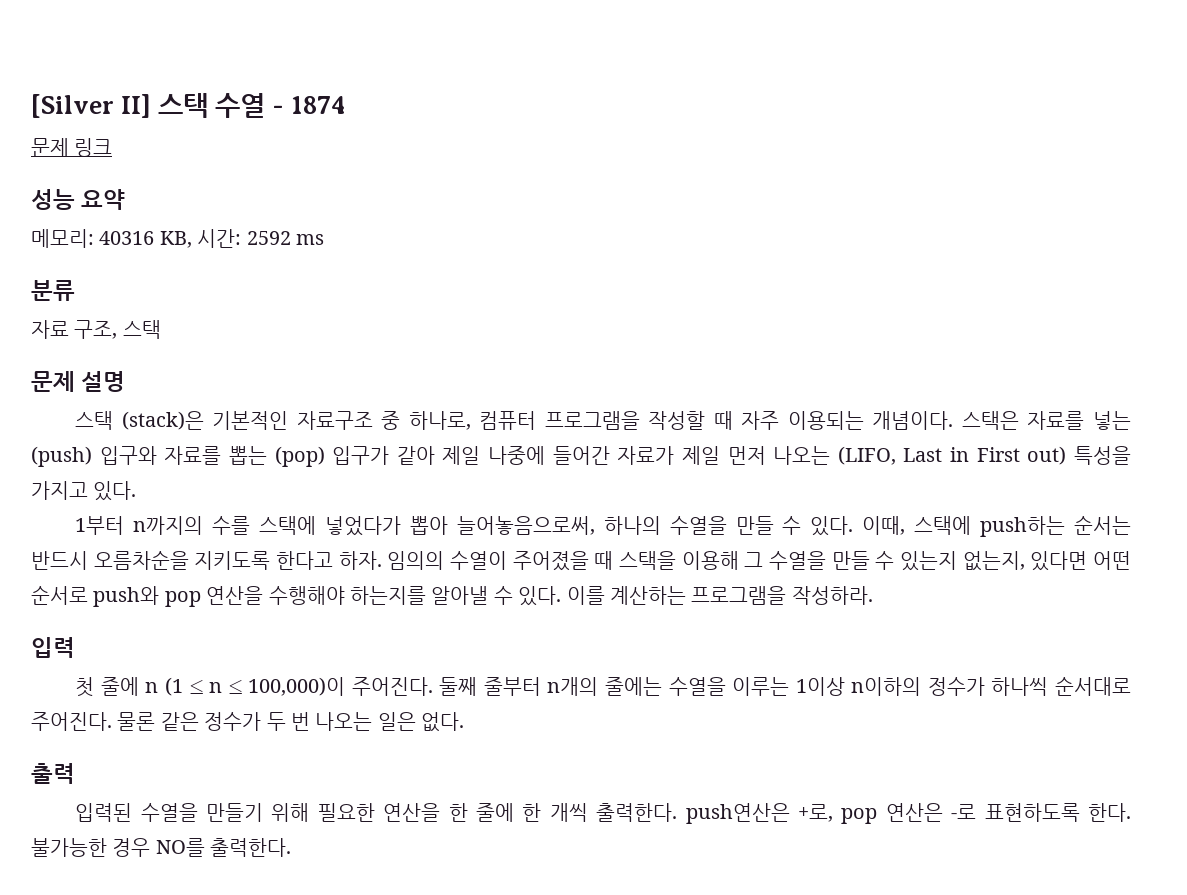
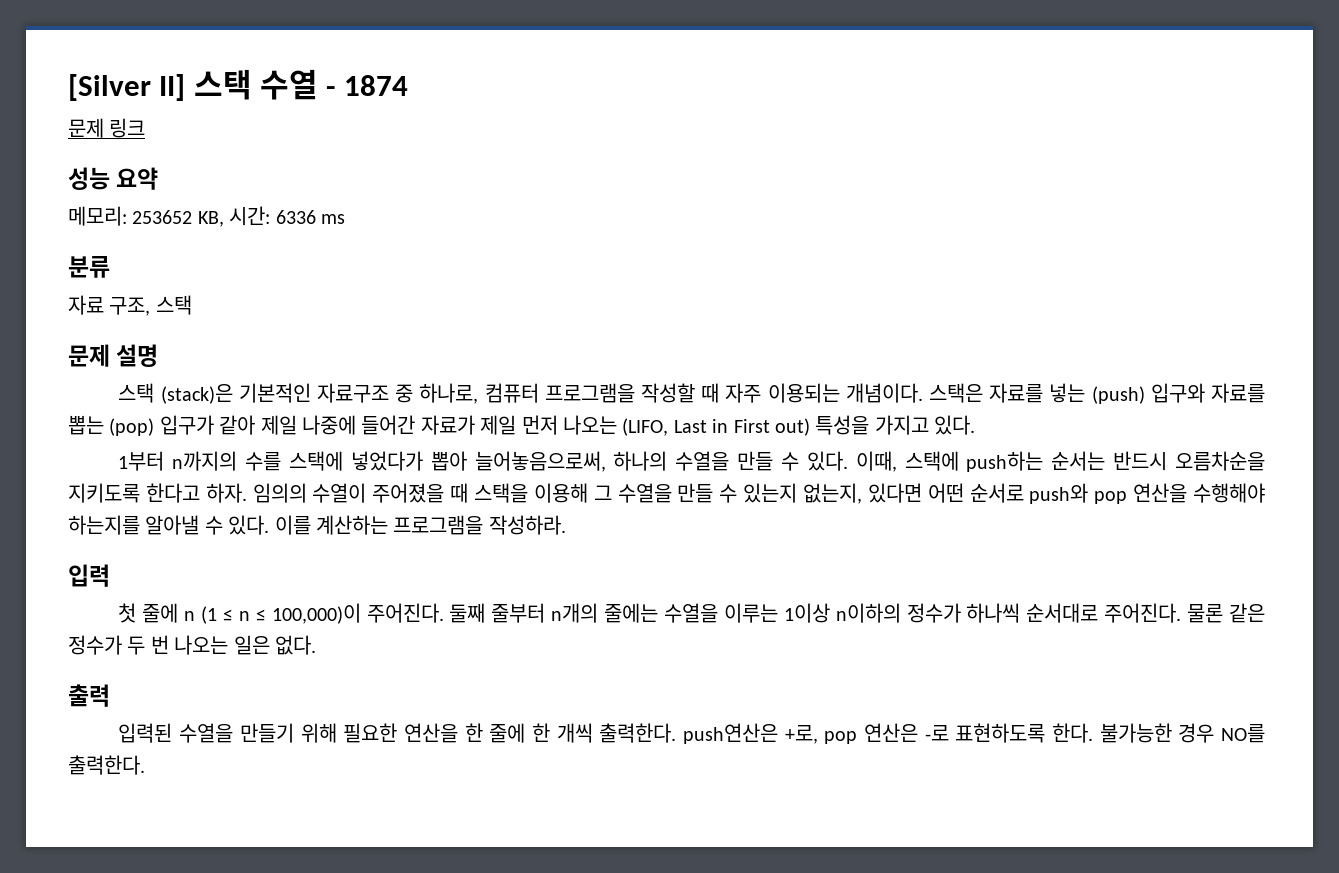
- 메모리: 40316 KB, 시간: 2592 ms
+ 메모리: 253652 KB, 시간: 6336 ms

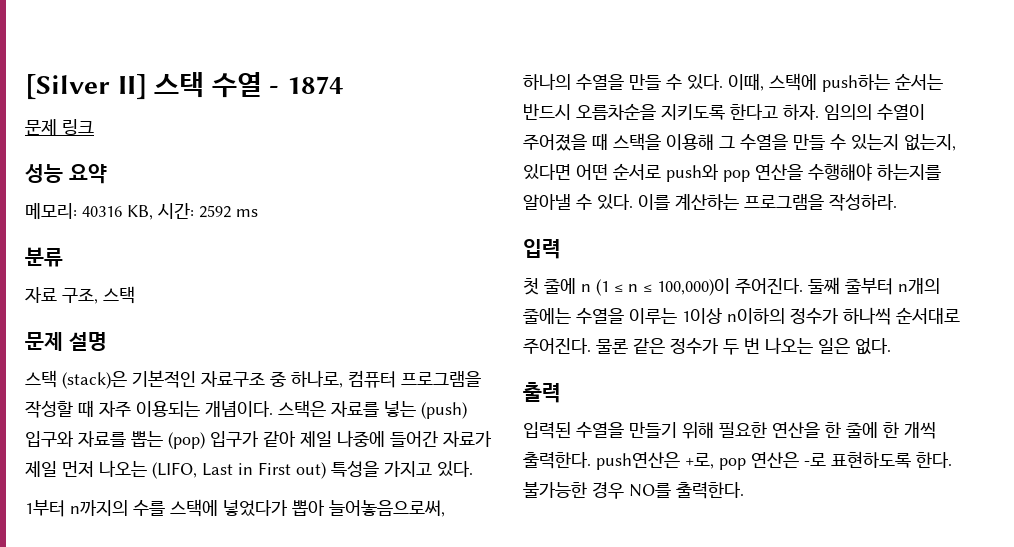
- 메모리: 253652 KB, 시간: 6336 ms
+ 메모리: 40316 KB, 시간: 2592 ms

